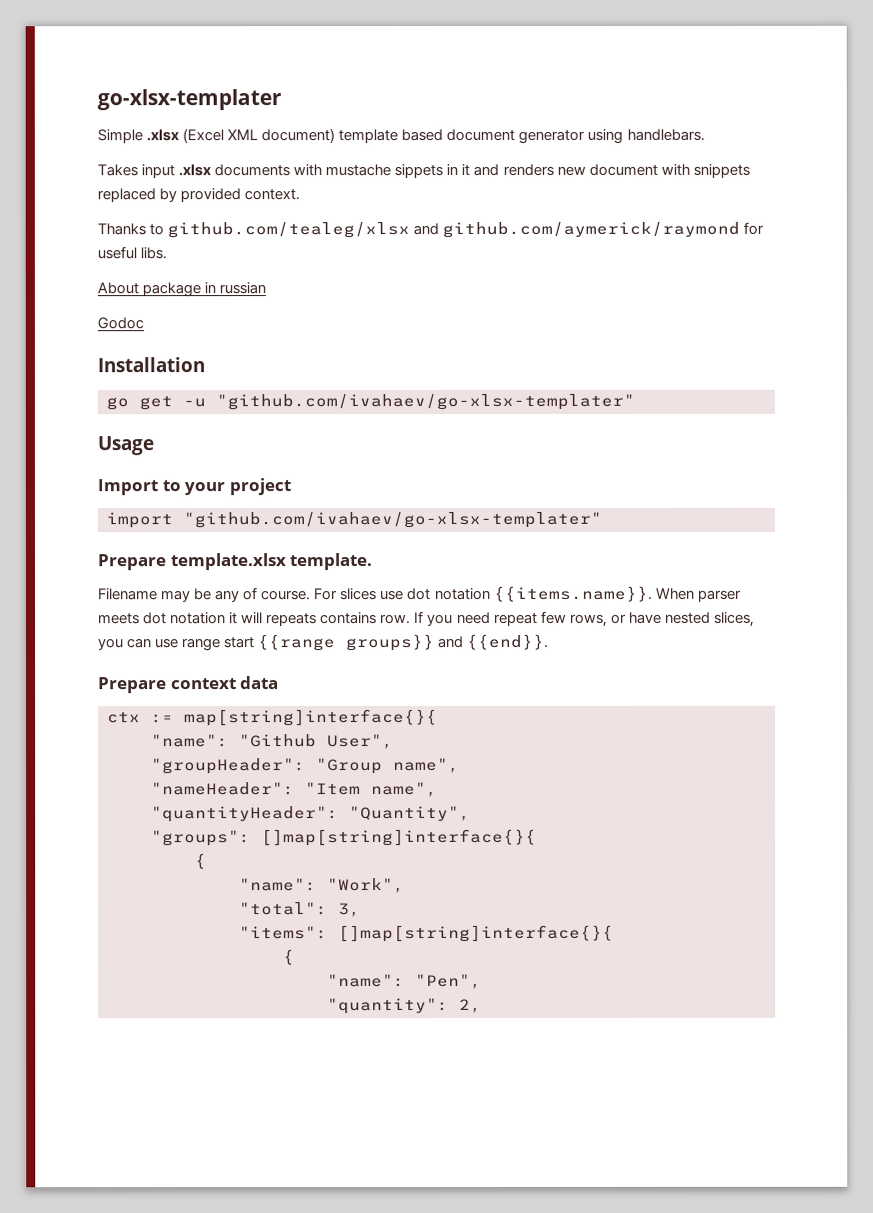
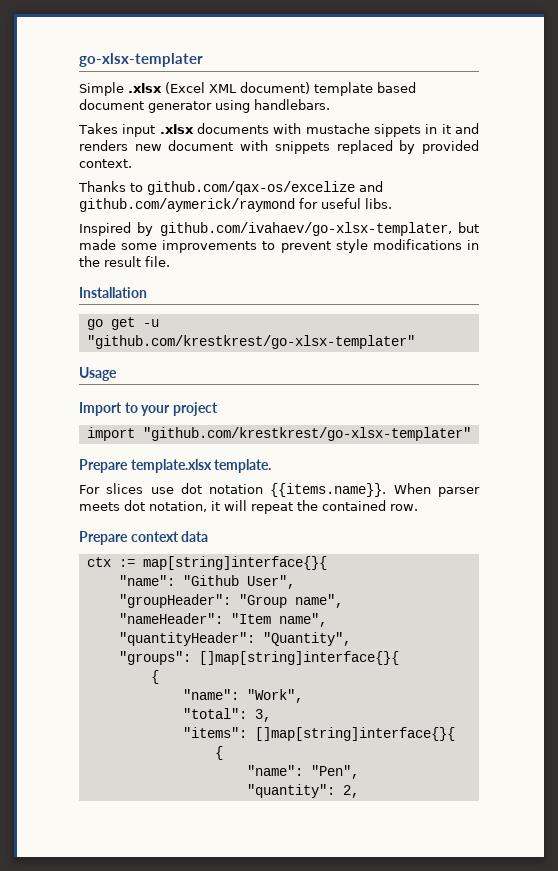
- Thanks to github.com/tealeg/xlsx and github.com/aymerick/raymond for useful libs.
+ Thanks to github.com/qax-os/excelize and github.com/aymerick/raymond for useful libs.
- About package in russian
- Godoc
+ Inspired by github.com/ivahaev/go-xlsx-templater, but made some improvements to prevent style modifications in the result file.
- go get -u "github.com/ivahaev/go-xlsx-templater"
+ go get -u "github.com/krestkrest/go-xlsx-templater"
- import "github.com/ivahaev/go-xlsx-templater"
+ import "github.com/krestkrest/go-xlsx-templater"
- Filename may be any of course. For slices use dot notation {{items.name}}. When parser meets dot notation it will repeats contains row. If you need repeat few rows, or have nested slices, you can use range start {{range groups}} and {{end}}.
+ For slices use dot notation {{items.name}}. When parser meets dot notation, it will repeat the contained row.

